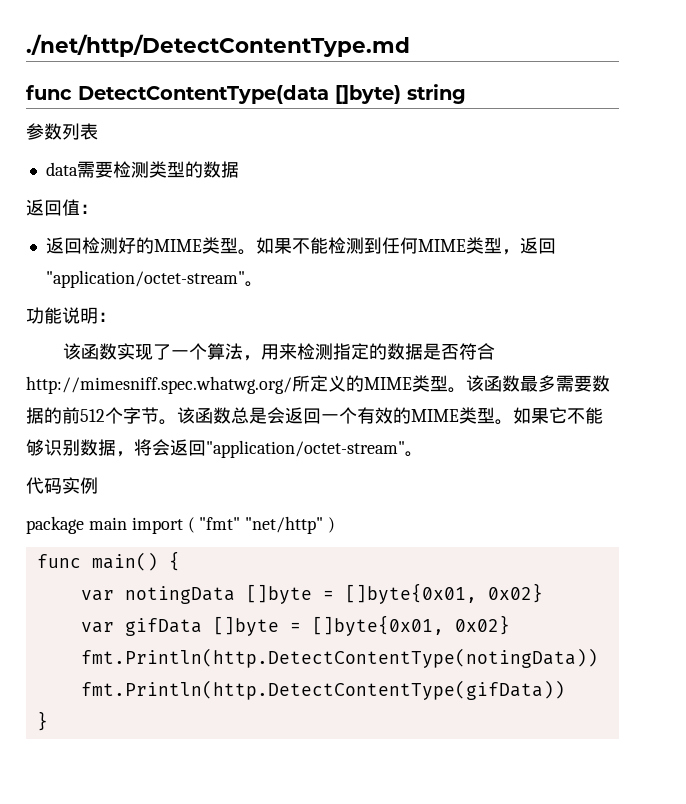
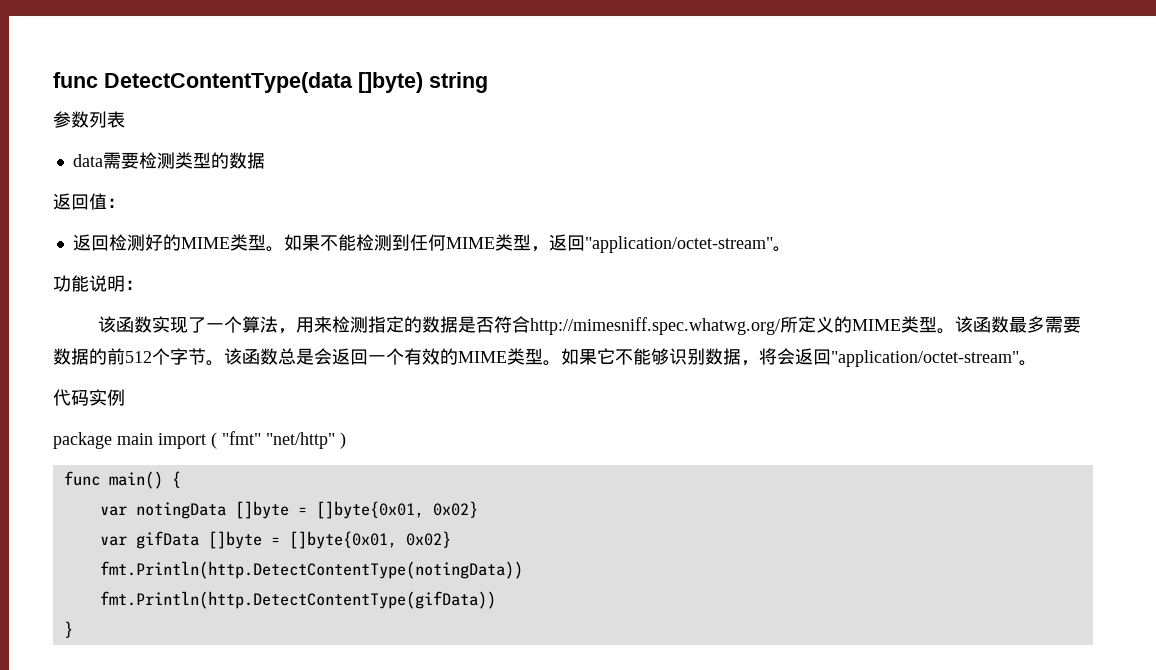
- ./net/http/DetectContentType.md

